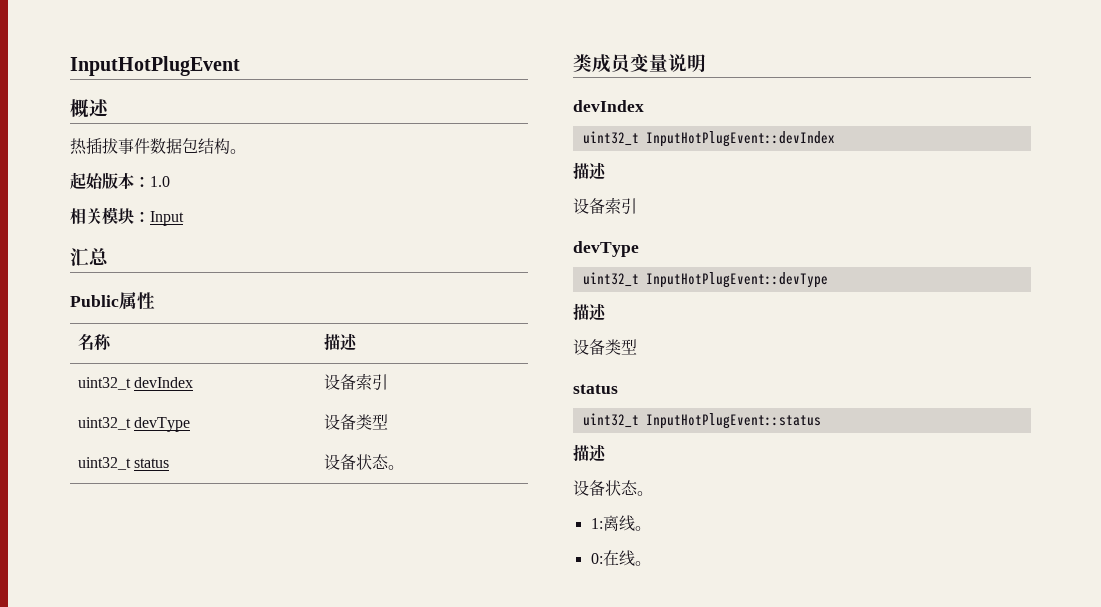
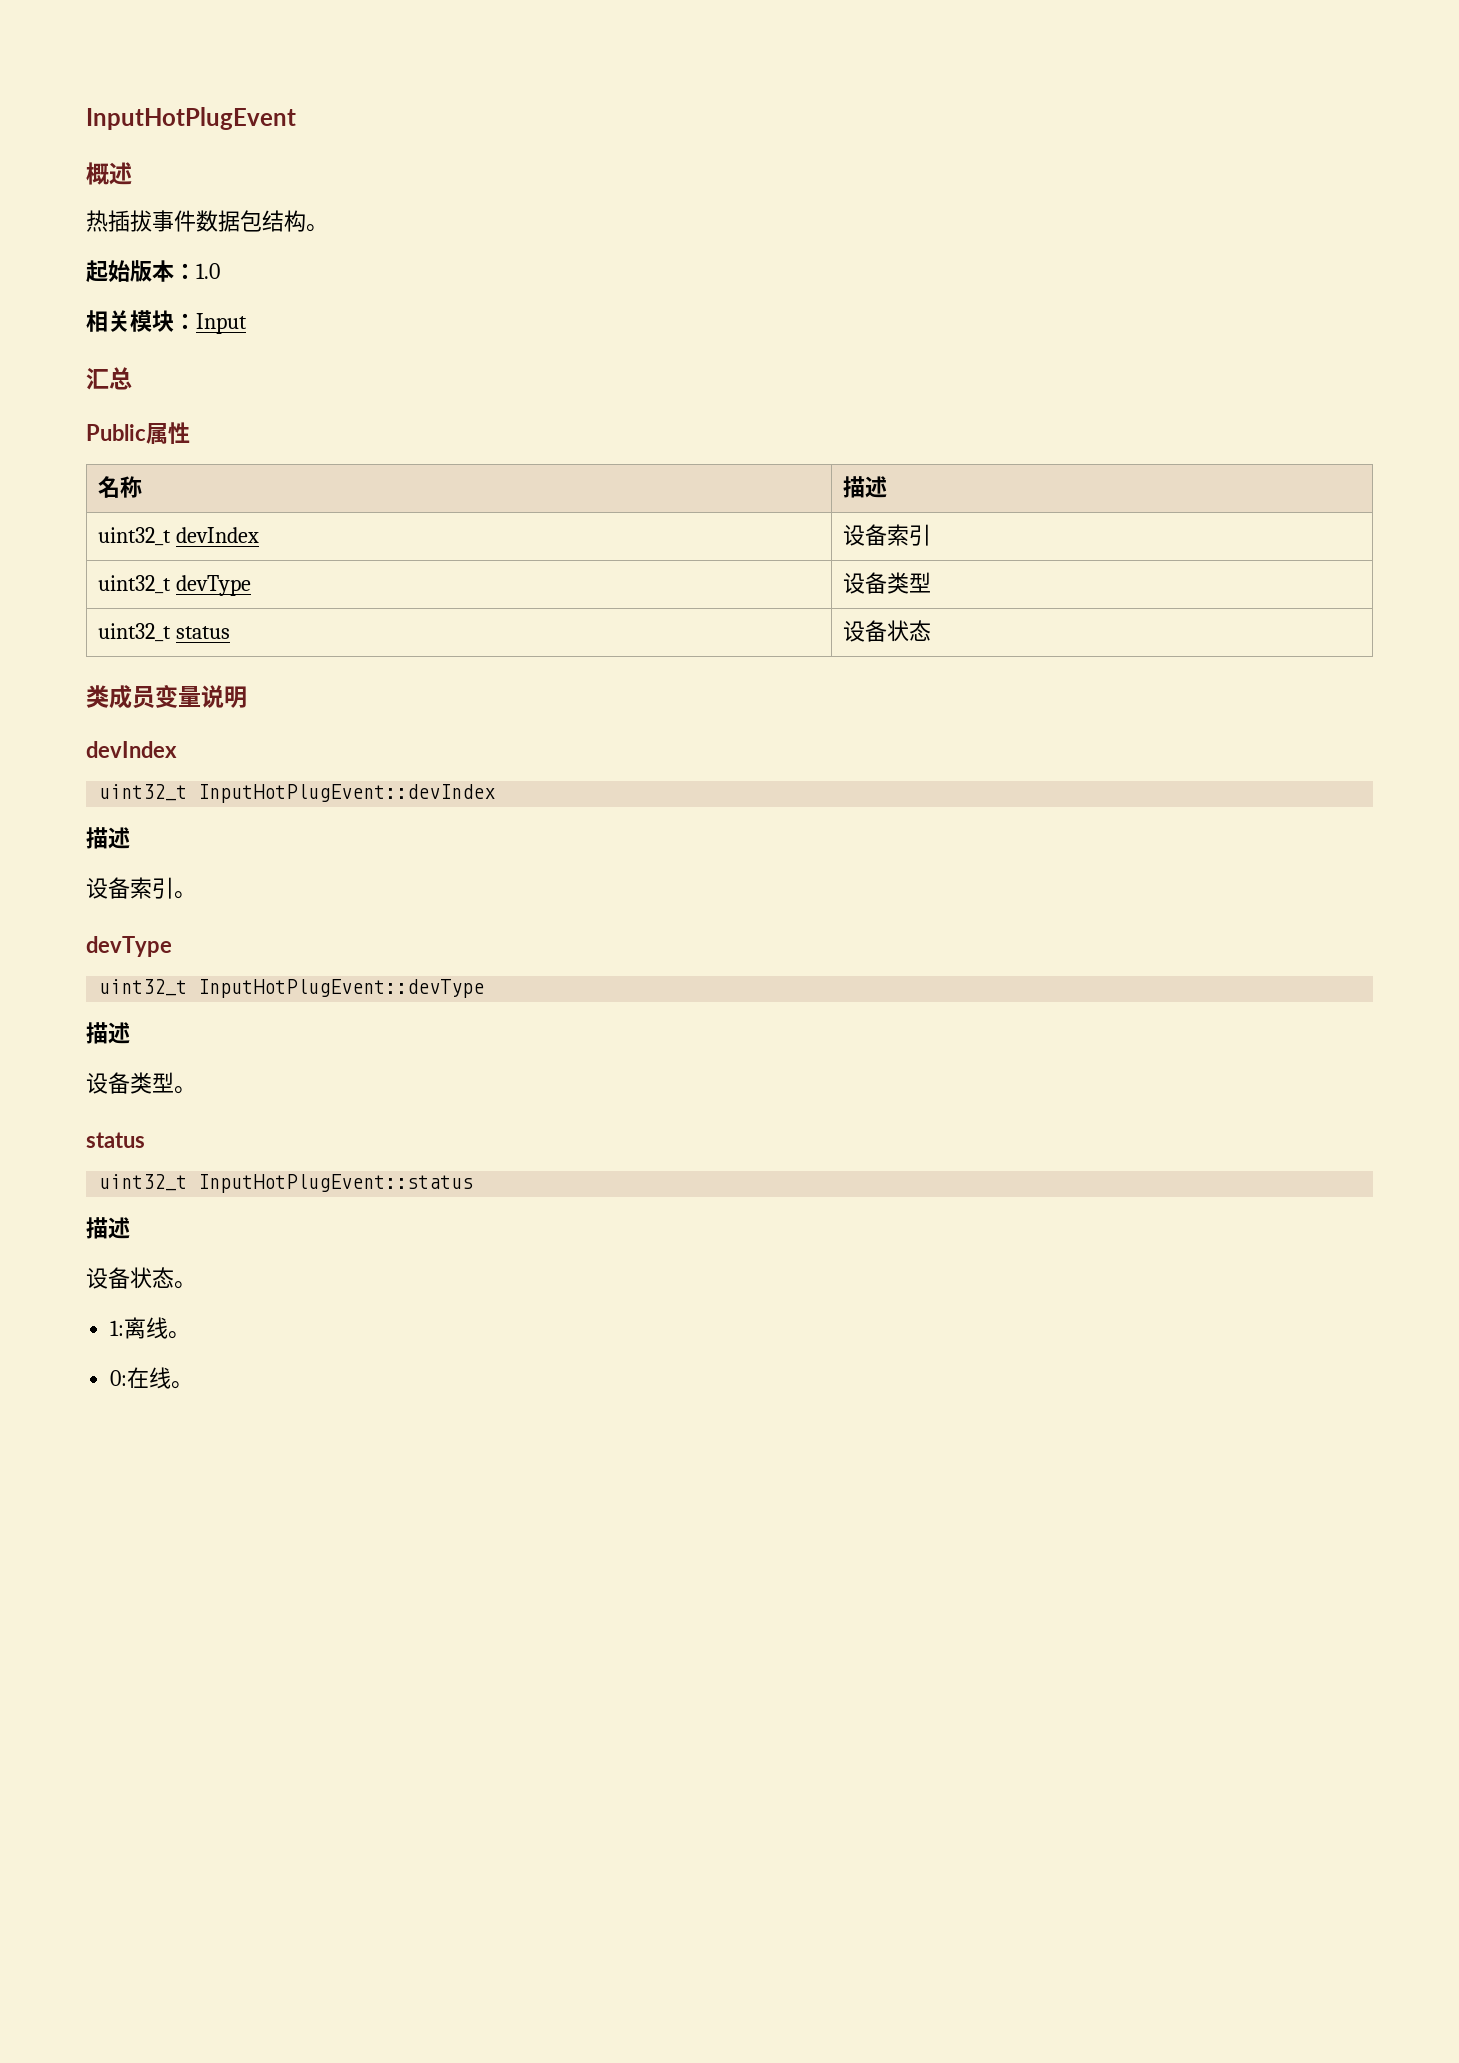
- uint32_t status | 设备状态。
+ uint32_t status | 设备状态
  uint32_t InputHotPlugEvent::devIndex
  描述
- 设备索引
+ 设备索引。
  uint32_t InputHotPlugEvent::devType
  描述
- 设备类型
+ 设备类型。

